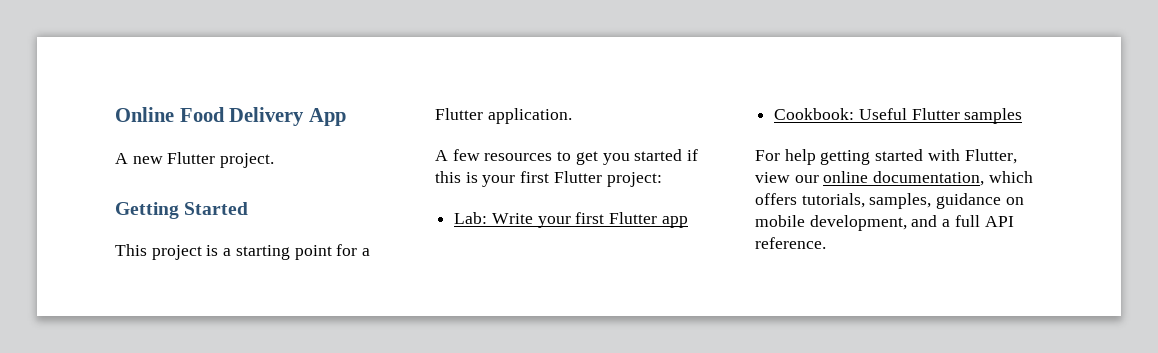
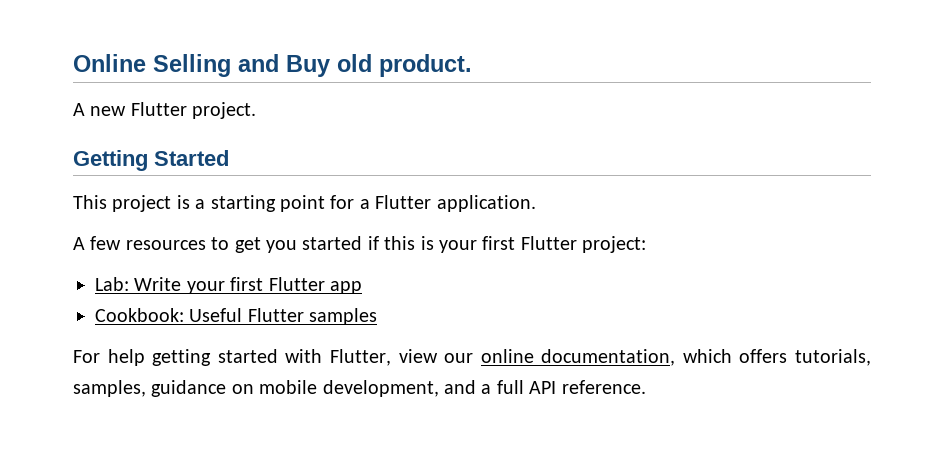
- Online Food Delivery App
+ Online Selling and Buy old product.

